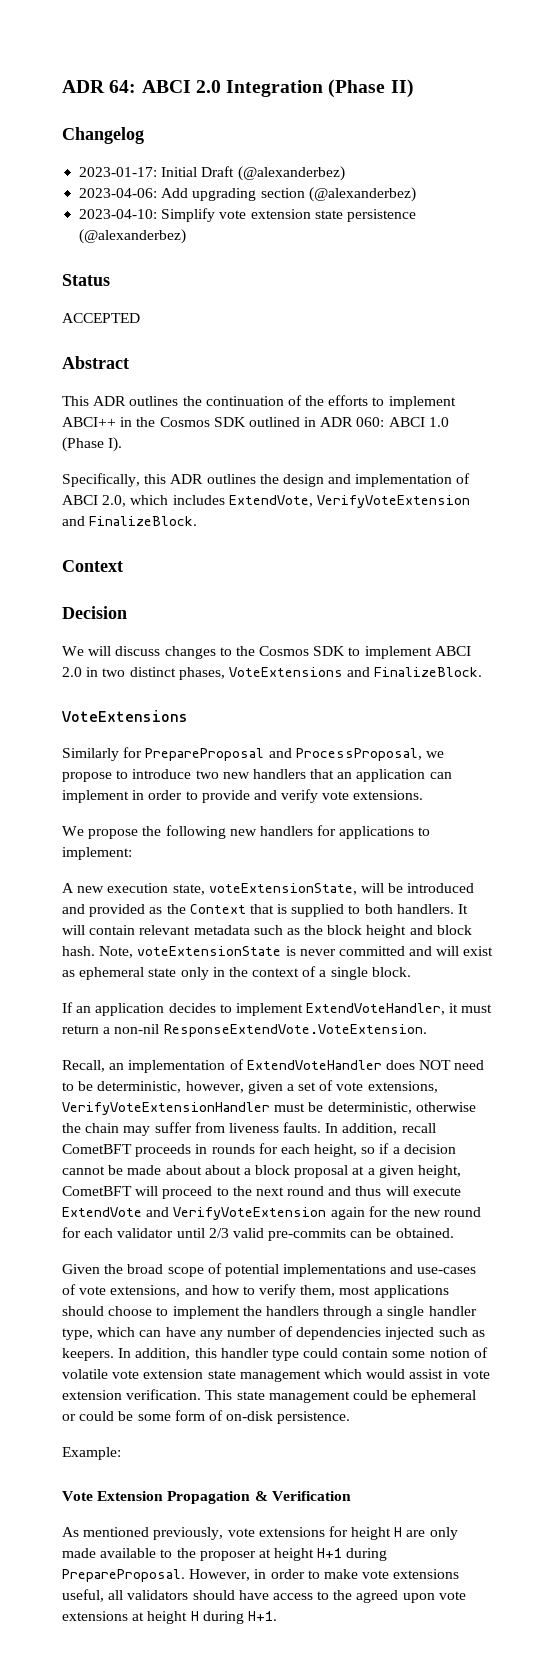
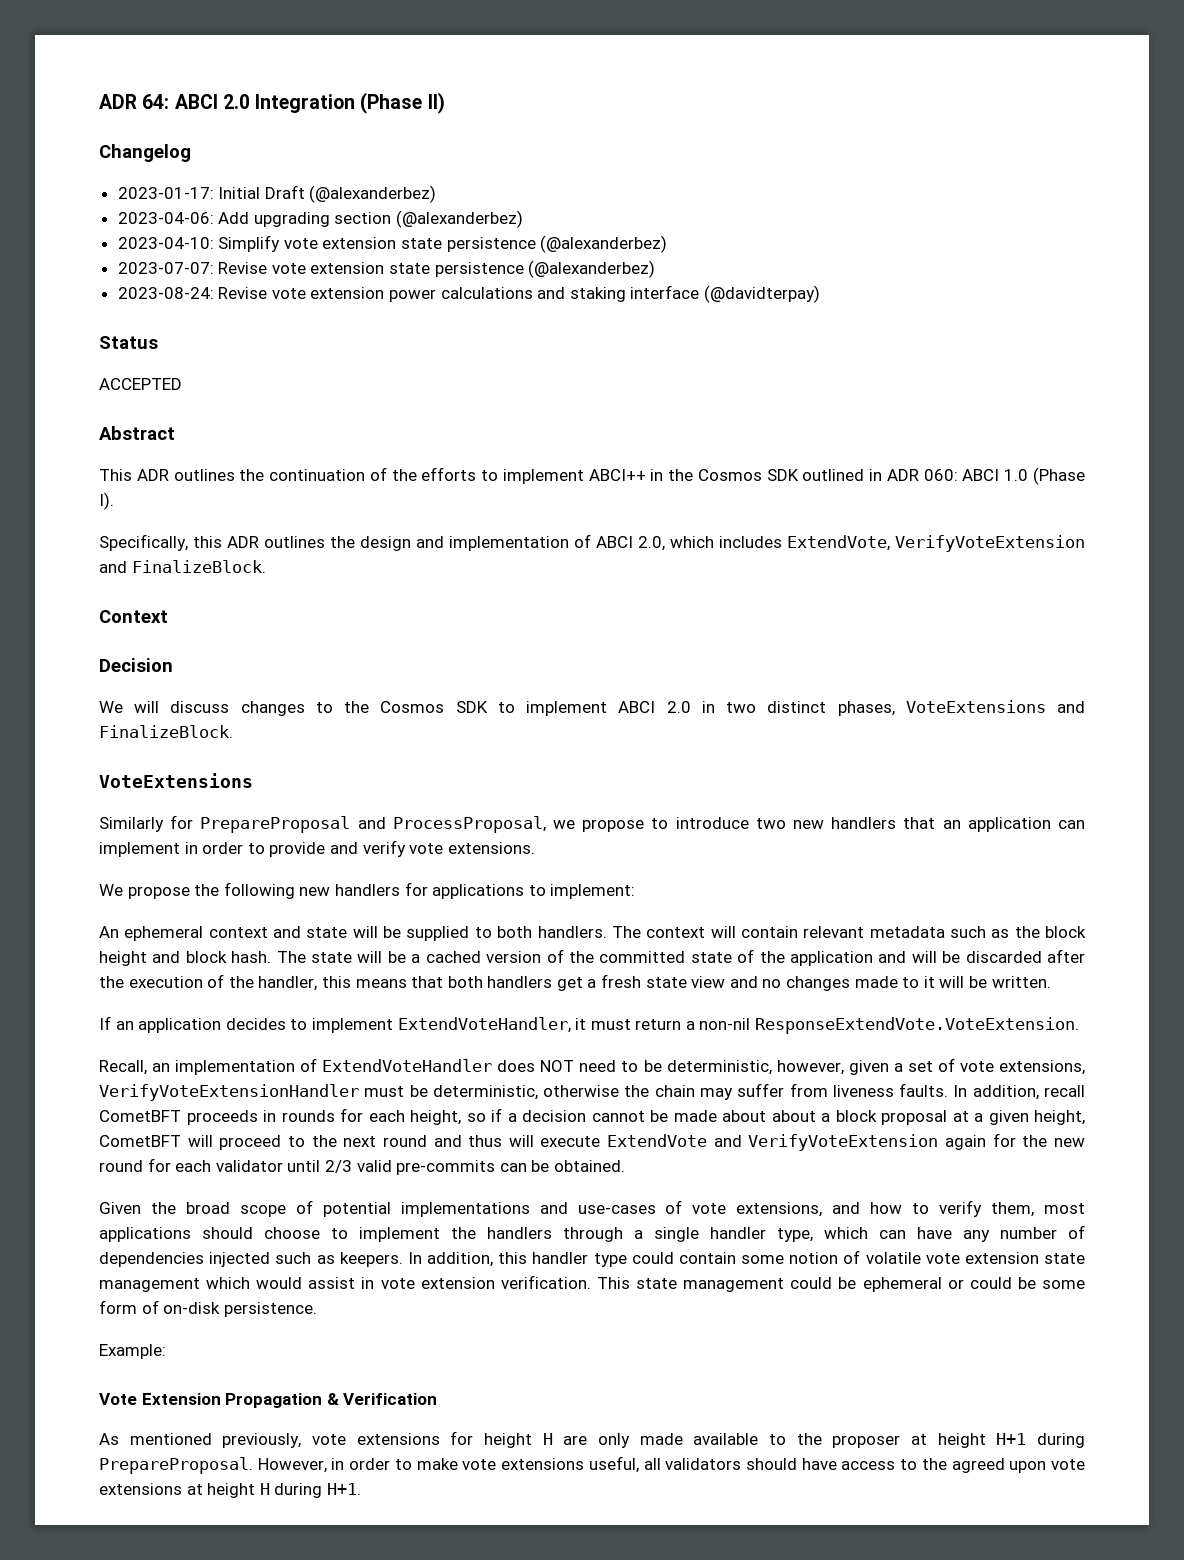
+ 2023-07-07: Revise vote extension state persistence (@alexanderbez)
+ 2023-08-24: Revise vote extension power calculations and staking interface (@davidterpay)
- A new execution state, voteExtensionState, will be introduced and provided as the Context that is supplied to both handlers.
+ An ephemeral context and state will be supplied to both handlers.
- It will contain relevant metadata such as the block height and block hash.
+ The context will contain relevant metadata such as the block height and block hash.
- Note, voteExtensionState is never committed and will exist as ephemeral state only in the context of a single block.
+ The state will be a cached version of the committed state of the application and will be discarded after the execution of the handler, this means that both handlers get a fresh state view and no changes made to it will be written.

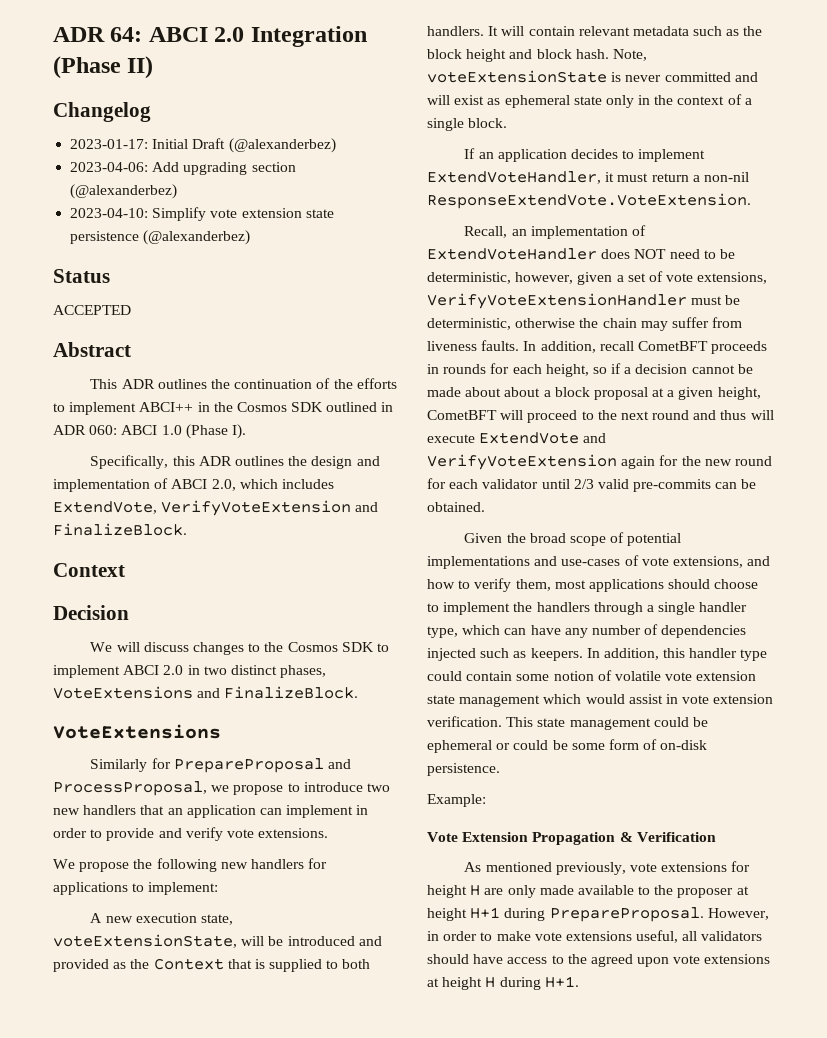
- 2023-07-07: Revise vote extension state persistence (@alexanderbez)
- 2023-08-24: Revise vote extension power calculations and staking interface (@davidterpay)
- An ephemeral context and state will be supplied to both handlers.
+ A new execution state, voteExtensionState, will be introduced and provided as the Context that is supplied to both handlers.
- The context will contain relevant metadata such as the block height and block hash.
+ It will contain relevant metadata such as the block height and block hash.
- The state will be a cached version of the committed state of the application and will be discarded after the execution of the handler, this means that both handlers get a fresh state view and no changes made to it will be written.
+ Note, voteExtensionState is never committed and will exist as ephemeral state only in the context of a single block.

